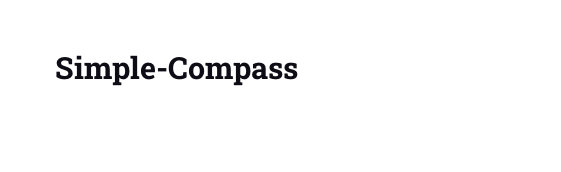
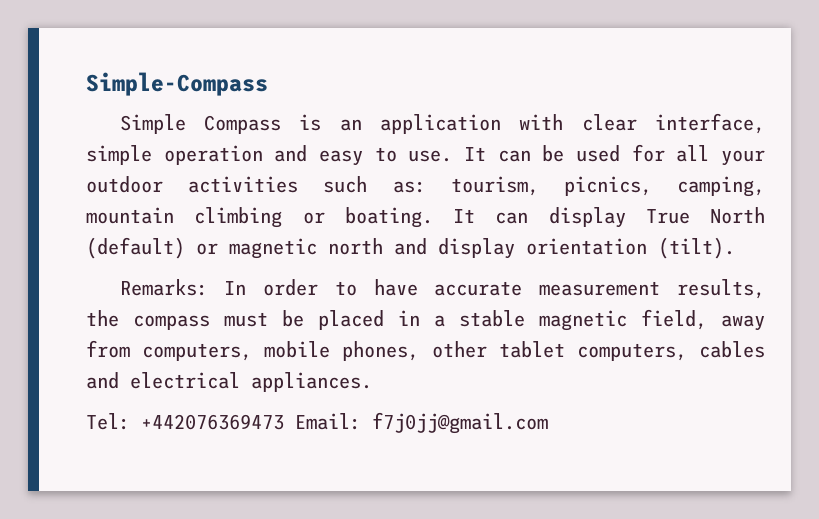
+ Simple Compass is an application with clear interface, simple operation and easy to use. It can be used for all your outdoor activities such as: tourism, picnics, camping, mountain climbing or boating. It can display True North (default) or magnetic north and display orientation (tilt).
+ Remarks: In order to have accurate measurement results, the compass must be placed in a stable magnetic field, away from computers, mobile phones, other tablet computers, cables and electrical appliances.
+ Tel: +442076369473 Email: f7j0jj@gmail.com

